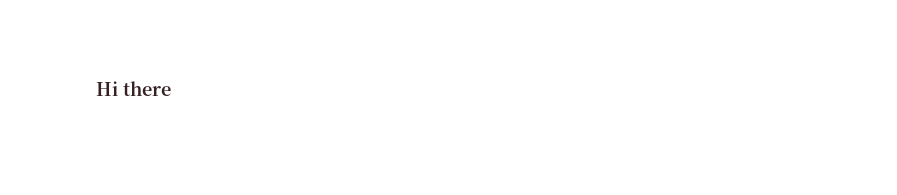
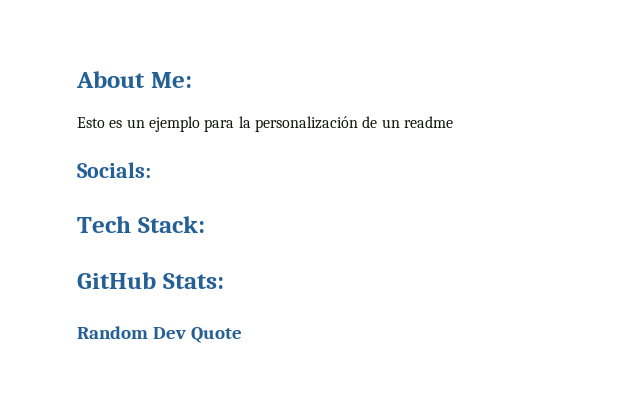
- Hi there
+ About Me:
+ Esto es un ejemplo para la personalización de un readme
+ Socials:
+ Tech Stack:
+ GitHub Stats:
+ Random Dev Quote

